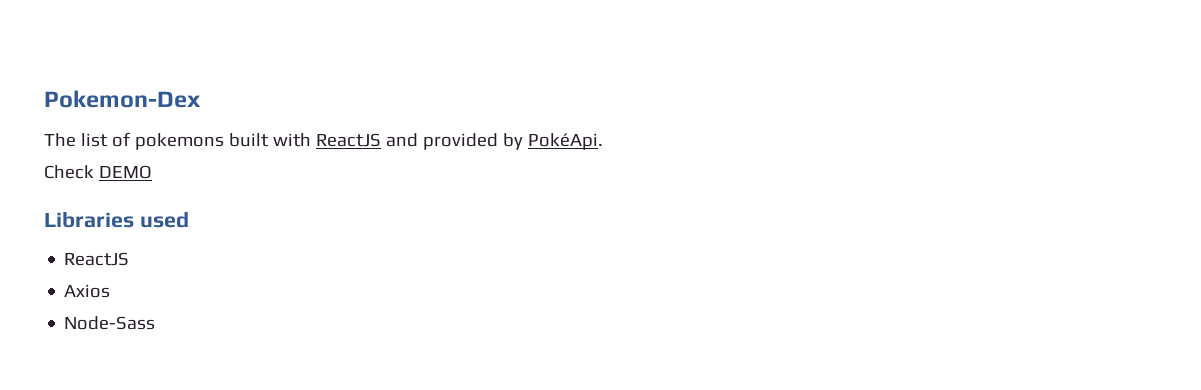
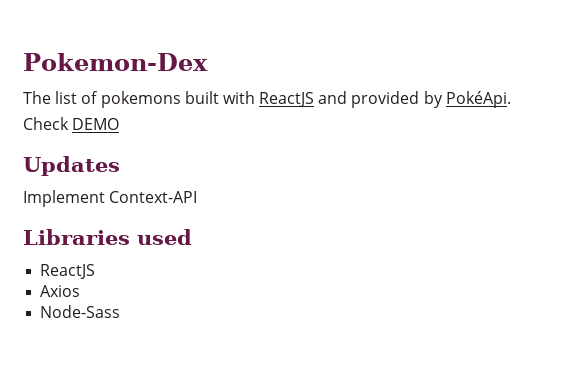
+ Updates
+ Implement Context-API

